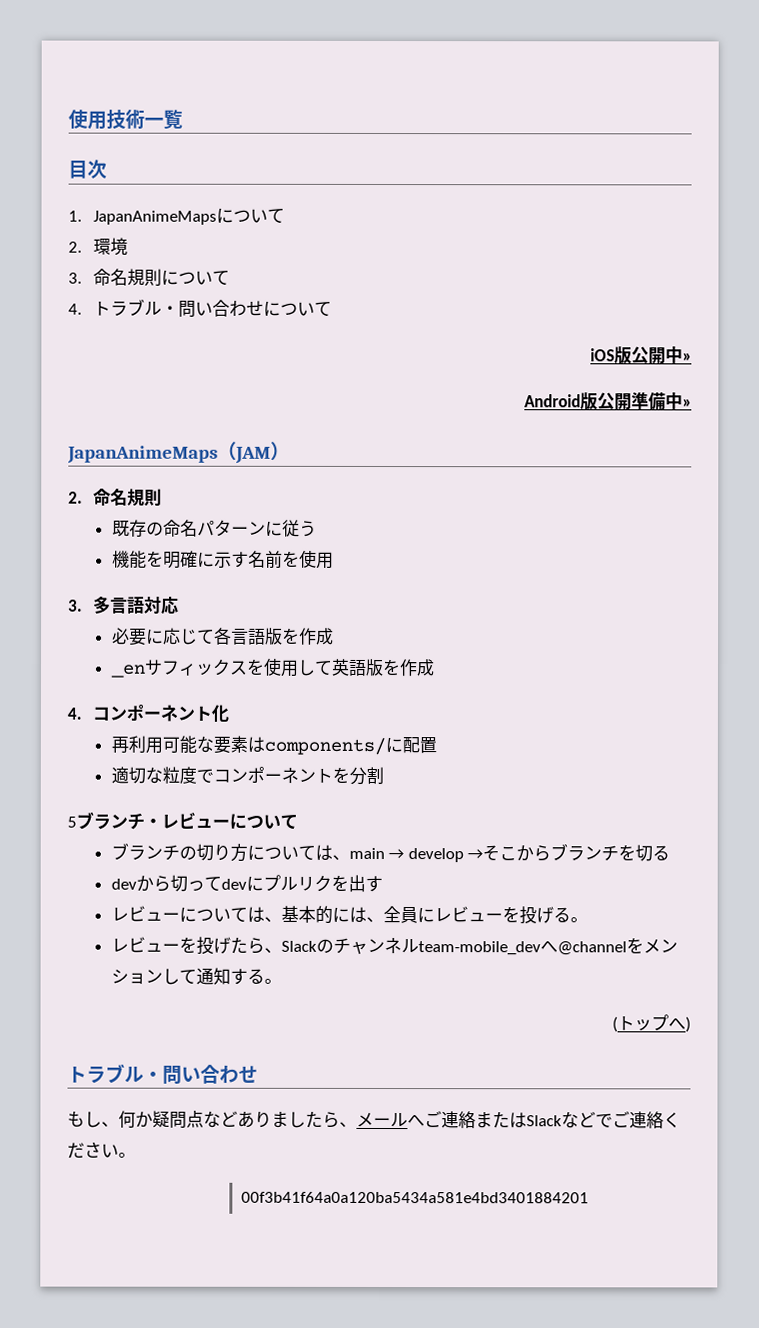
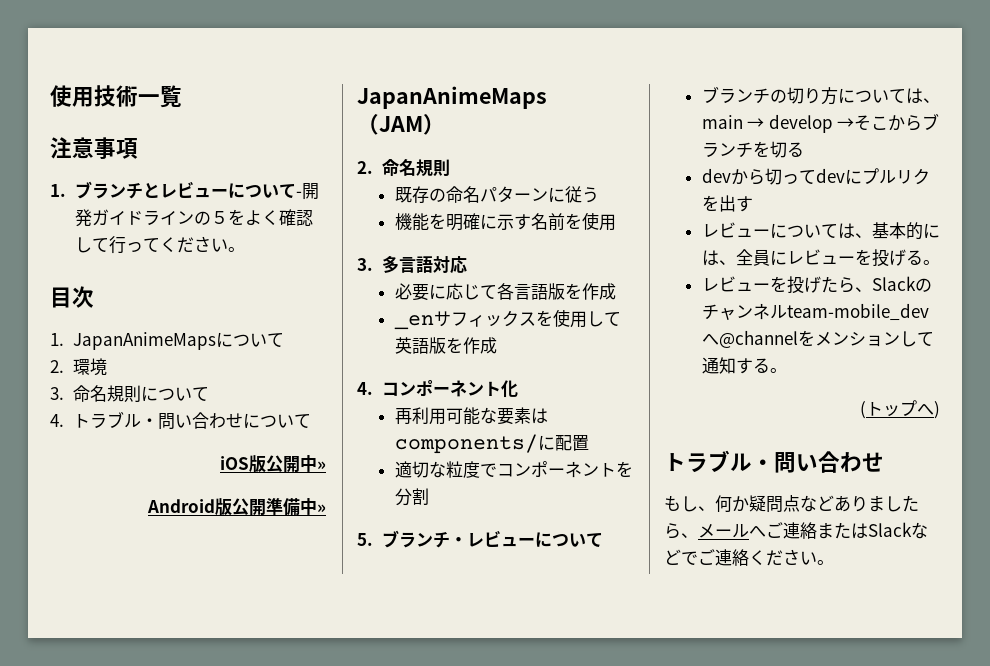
+ 注意事項
+ 1.ブランチとレビューについて-開発ガイドラインの５をよく確認して行ってください。
- 5ブランチ・レビューについて
+ 5.ブランチ・レビューについて
- 00f3b41f64a0a120ba5434a581e4bd3401884201

